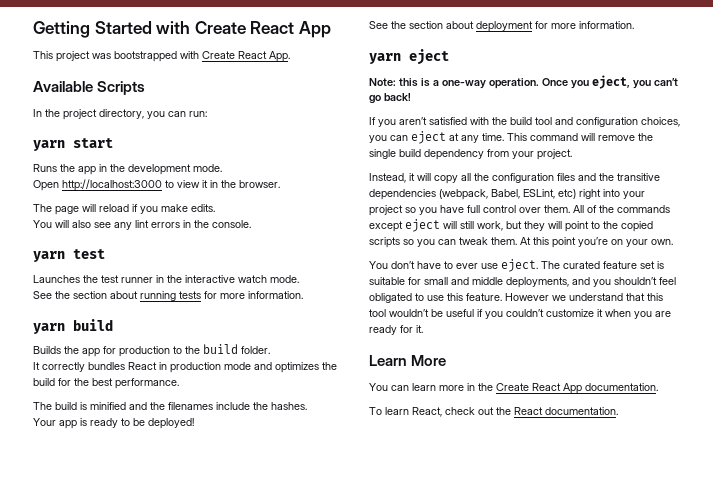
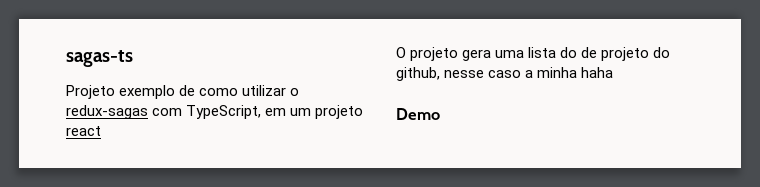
- Getting Started with Create React App
- This project was bootstrapped with Create React App.
- Available Scripts
- In the project directory, you can run:
- yarn start
- Runs the app in the development mode.
- Open http://localhost:3000 to view it in the browser.
- The page will reload if you make edits.
- You will also see any lint errors in the console.
- yarn test
- Launches the test runner in the interactive watch mode.
- See the section about running tests for more information.
- yarn build
- Builds the app for production to the build folder.
- It correctly bundles React in production mode and optimizes the build for the best performance.
- The build is minified and the filenames include the hashes.
- Your app is ready to be deployed!
- See the section about deployment for more information.
- yarn eject
- Note: this is a one-way operation. Once you eject, you can’t go back!
- If you aren’t satisfied with the build tool and configuration choices, you can eject at any time. This command will remove the single build dependency from your project.
- Instead, it will copy all the configuration files and the transitive dependencies (webpack, Babel, ESLint, etc) right into your project so you have full control over them. All of the commands except eject will still work, but they will point to the copied scripts so you can tweak them. At this point you’re on your own.
- You don’t have to ever use eject. The curated feature set is suitable for small and middle deployments, and you shouldn’t feel obligated to use this feature. However we understand that this tool wouldn’t be useful if you couldn’t customize it when you are ready for it.
- Learn More
- You can learn more in the Create React App documentation.
- To learn React, check out the React documentation.
+ sagas-ts
+ Projeto exemplo de como utilizar o redux-sagas com TypeScript, em um projeto react
+ O projeto gera uma lista do de projeto do github, nesse caso a minha haha
+ Demo

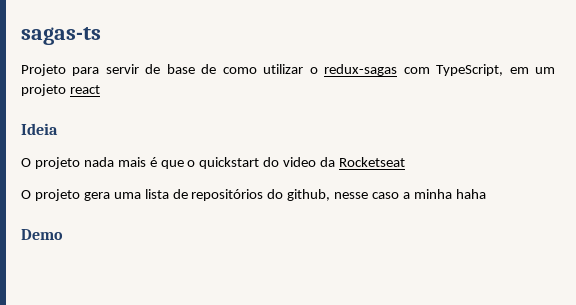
- Projeto exemplo de como utilizar o redux-sagas com TypeScript, em um projeto react
+ Projeto para servir de base de como utilizar o redux-sagas com TypeScript, em um projeto react
+ Ideia
+ O projeto nada mais é que o quickstart do video da Rocketseat
- O projeto gera uma lista do de projeto do github, nesse caso a minha haha
+ O projeto gera uma lista de repositórios do github, nesse caso a minha haha

